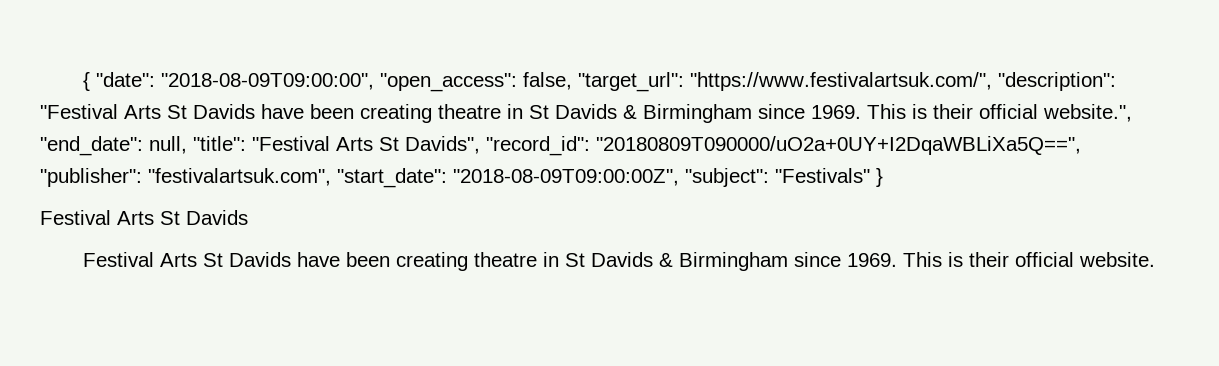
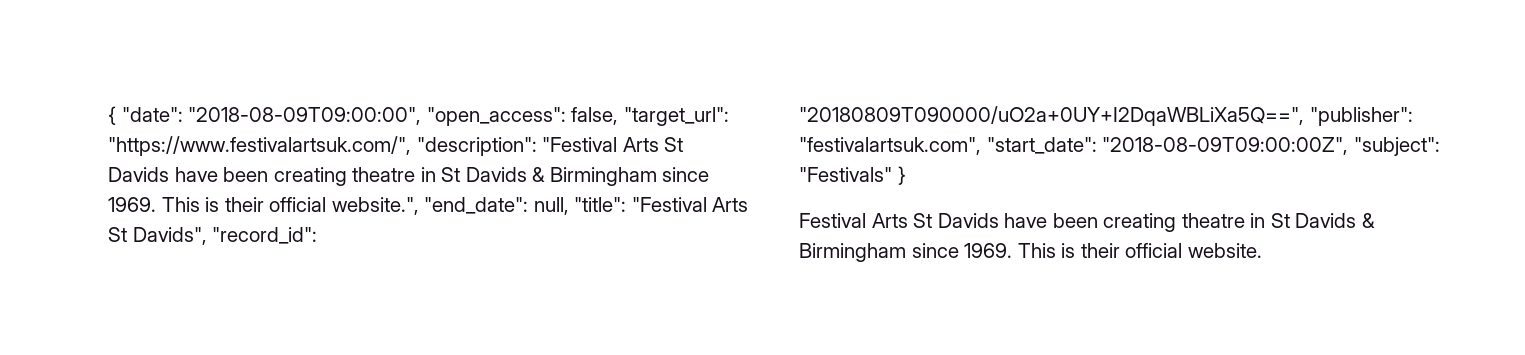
  This is their official website.", "end_date": null, "title": "Festival Arts St Davids", "record_id": "20180809T090000/uO2a+0UY+I2DqaWBLiXa5Q==", "publisher": "festivalartsuk.com", "start_date": "2018-08-09T09:00:00Z", "subject": "Festivals" }
- Festival Arts St Davids

